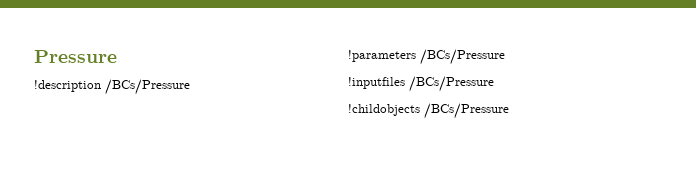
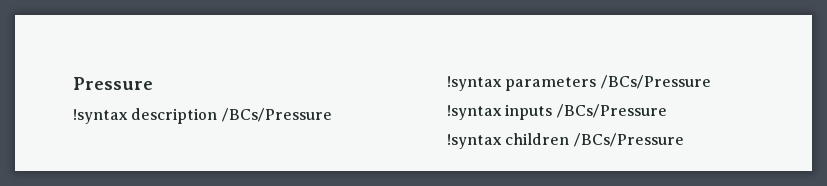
- !description /BCs/Pressure
- !parameters /BCs/Pressure
- !inputfiles /BCs/Pressure
- !childobjects /BCs/Pressure
+ !syntax description /BCs/Pressure
+ !syntax parameters /BCs/Pressure
+ !syntax inputs /BCs/Pressure
+ !syntax children /BCs/Pressure

